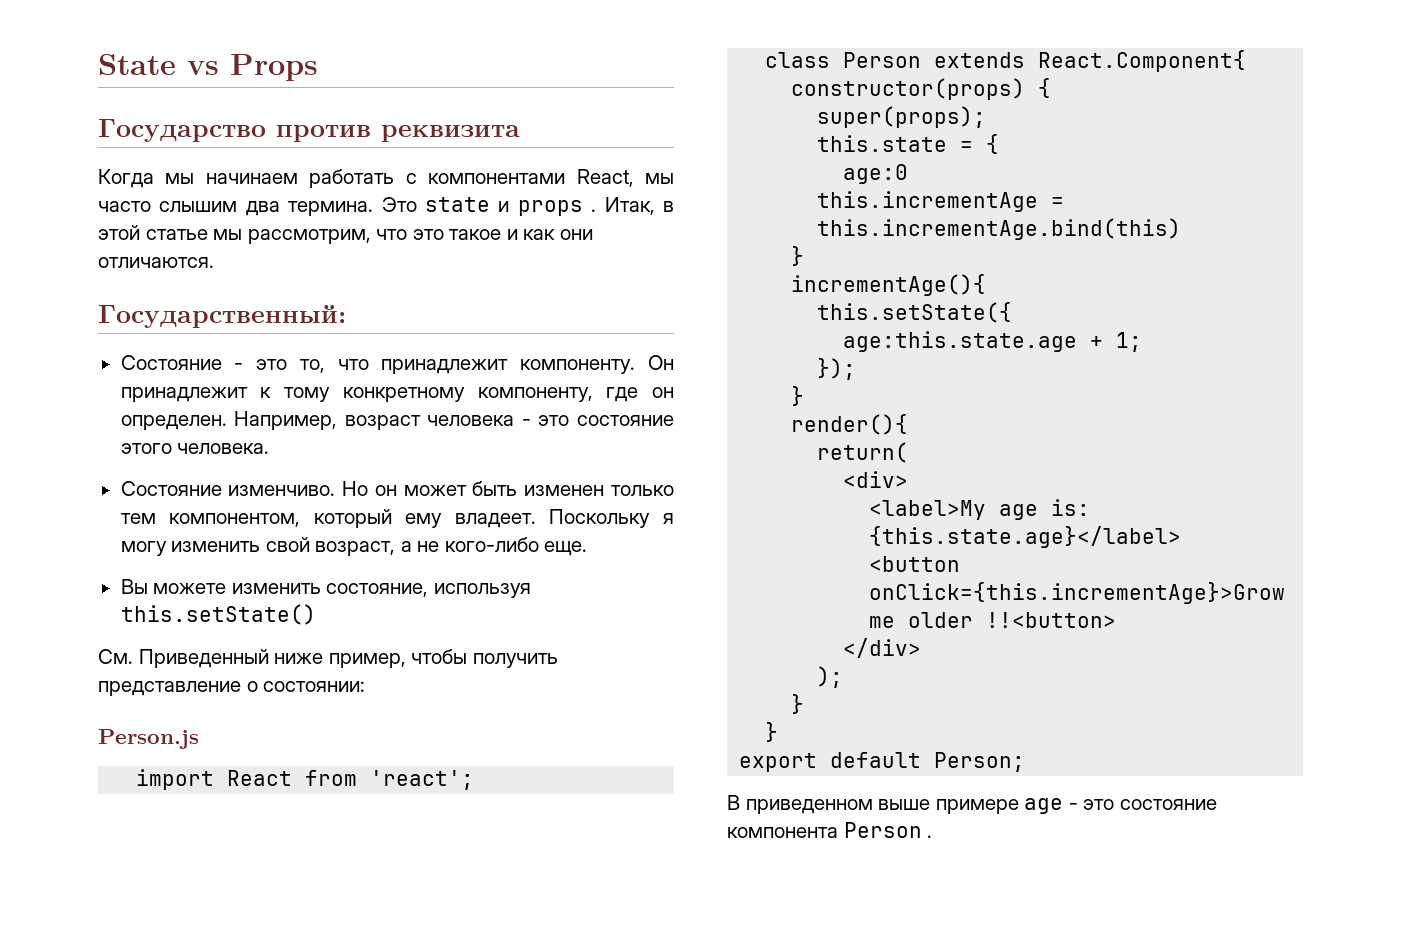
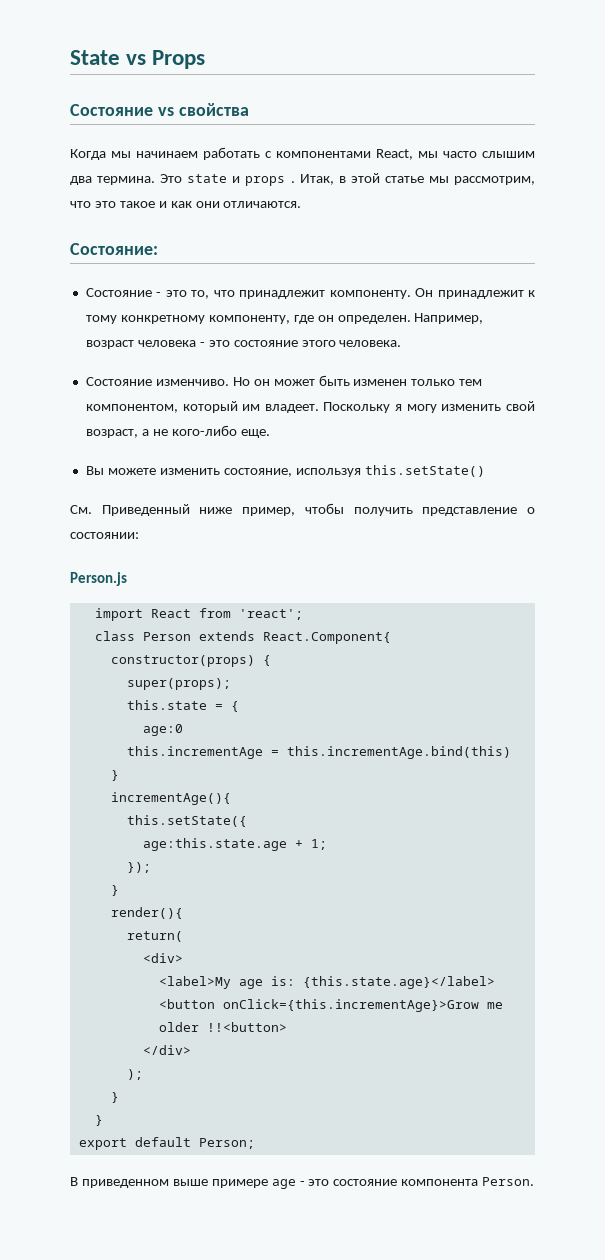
- Государство против реквизита
+ Состояние vs свойства
- Государственный:
+ Состояние:
- Но он может быть изменен только тем компонентом, который ему владеет.
+ Но он может быть изменен только тем компонентом, который им владеет.
- В приведенном выше примере age - это состояние компонента Person .
+ В приведенном выше примере age - это состояние компонента Person.

